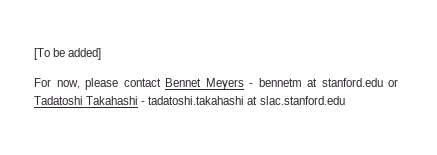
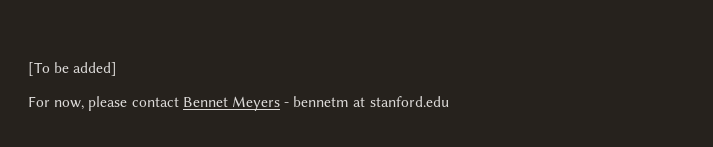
- For now, please contact Bennet Meyers - bennetm at stanford.edu or Tadatoshi Takahashi - tadatoshi.takahashi at slac.stanford.edu
+ For now, please contact Bennet Meyers - bennetm at stanford.edu

